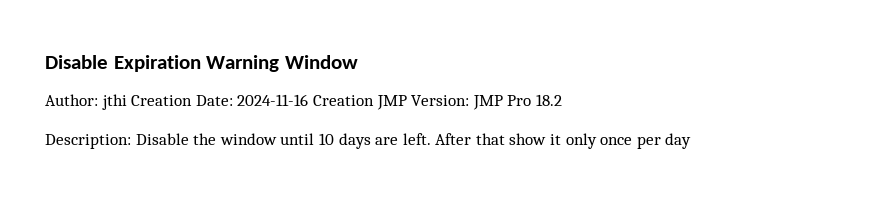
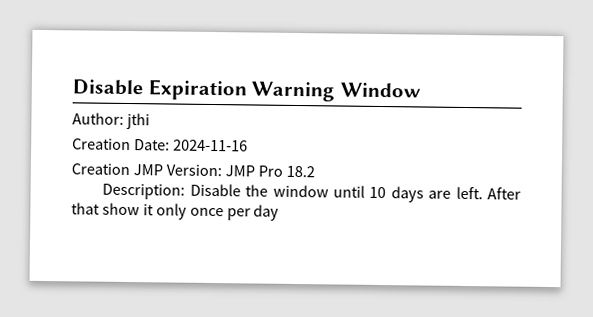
- Author: jthi Creation Date: 2024-11-16 Creation JMP Version: JMP Pro 18.2
+ Author: jthi
+ Creation Date: 2024-11-16
+ Creation JMP Version: JMP Pro 18.2

